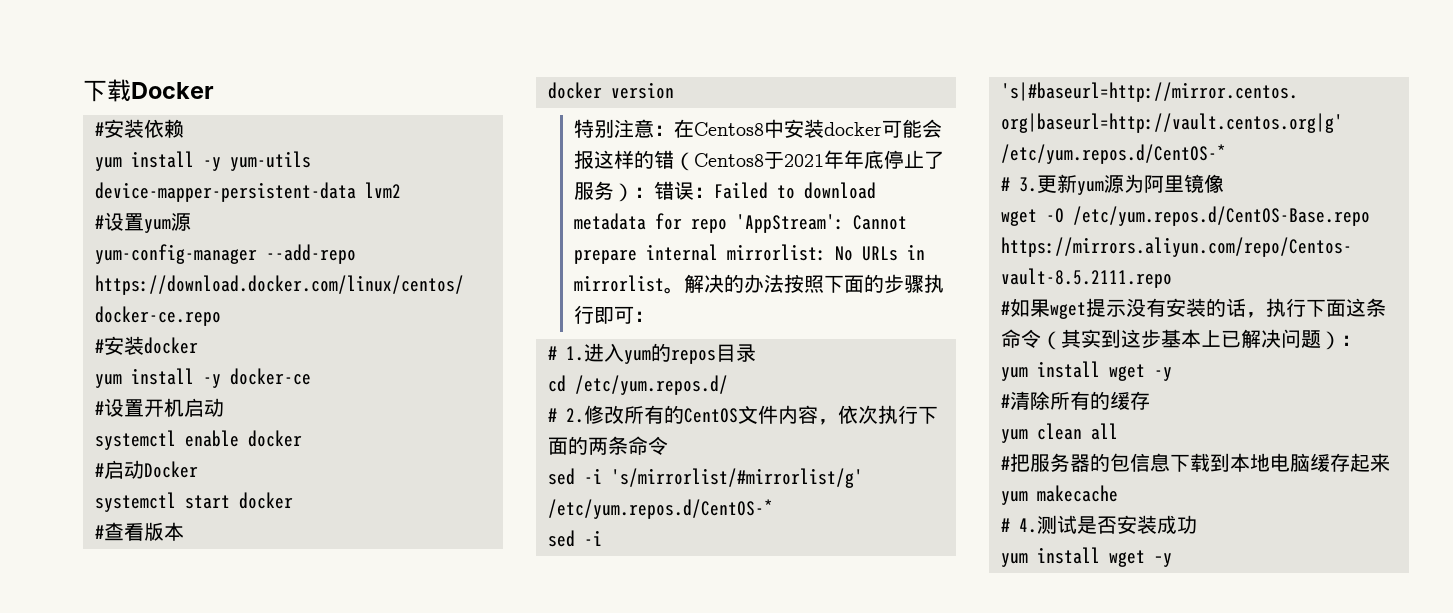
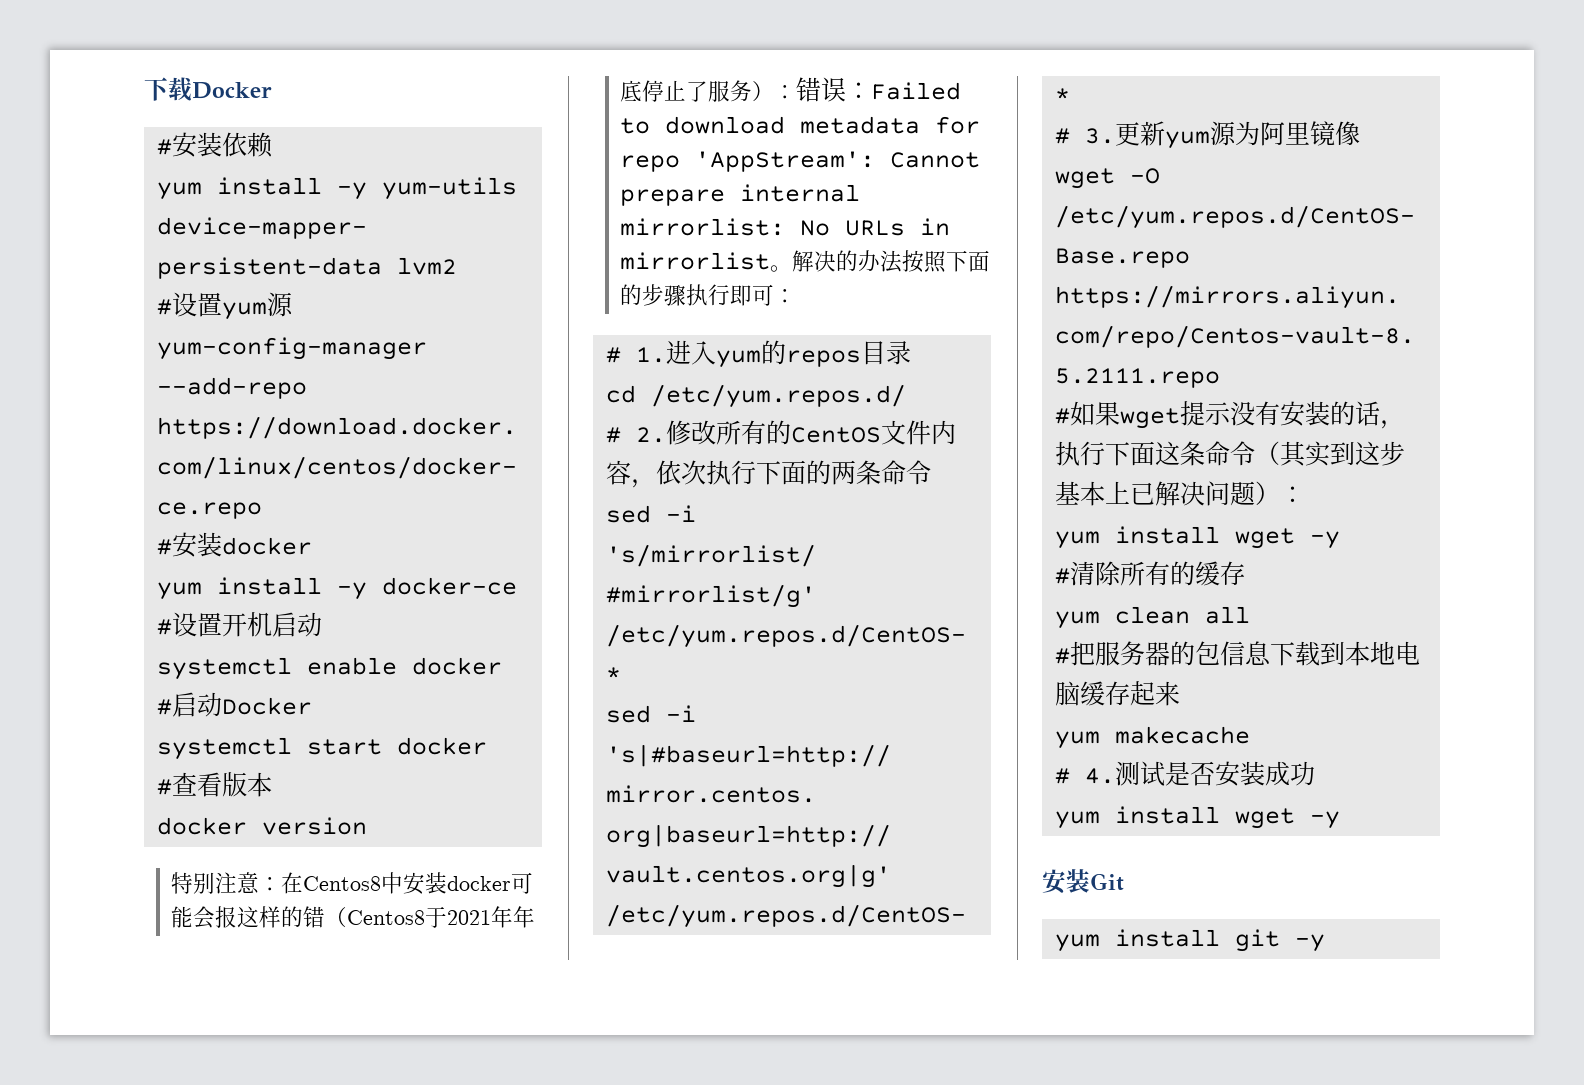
+ 安装Git
+ yum install git -y

